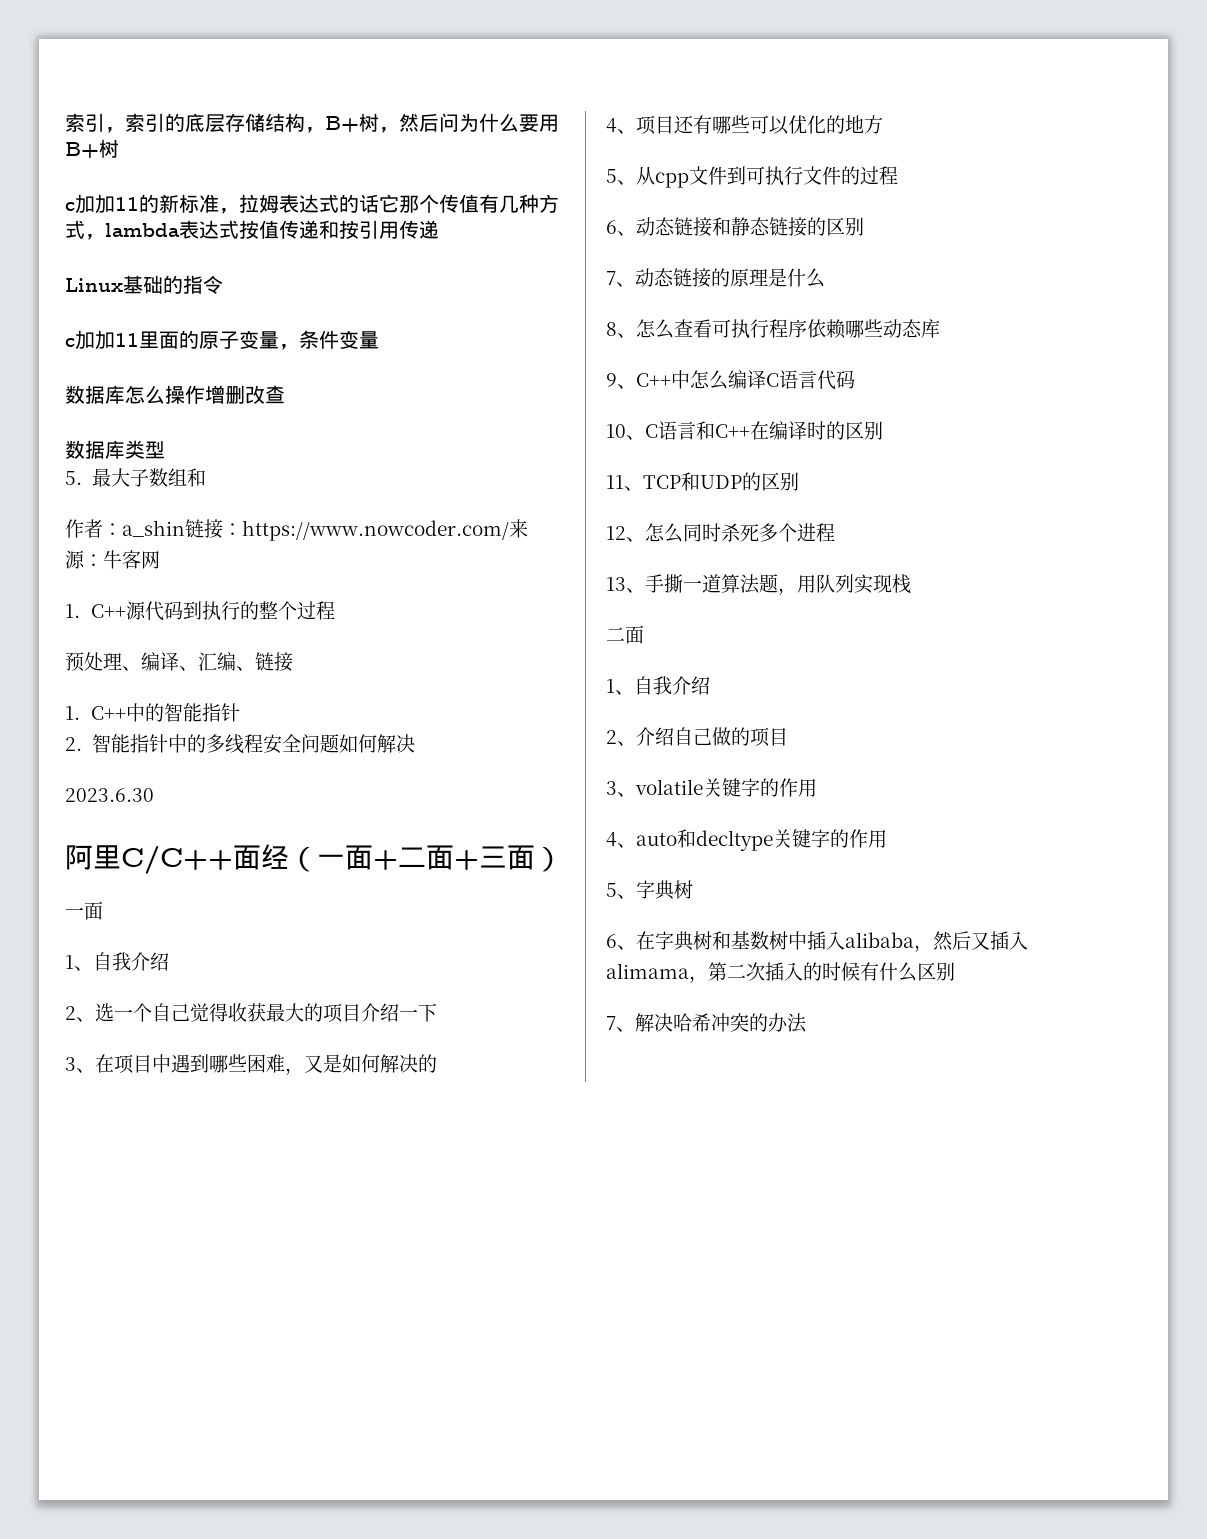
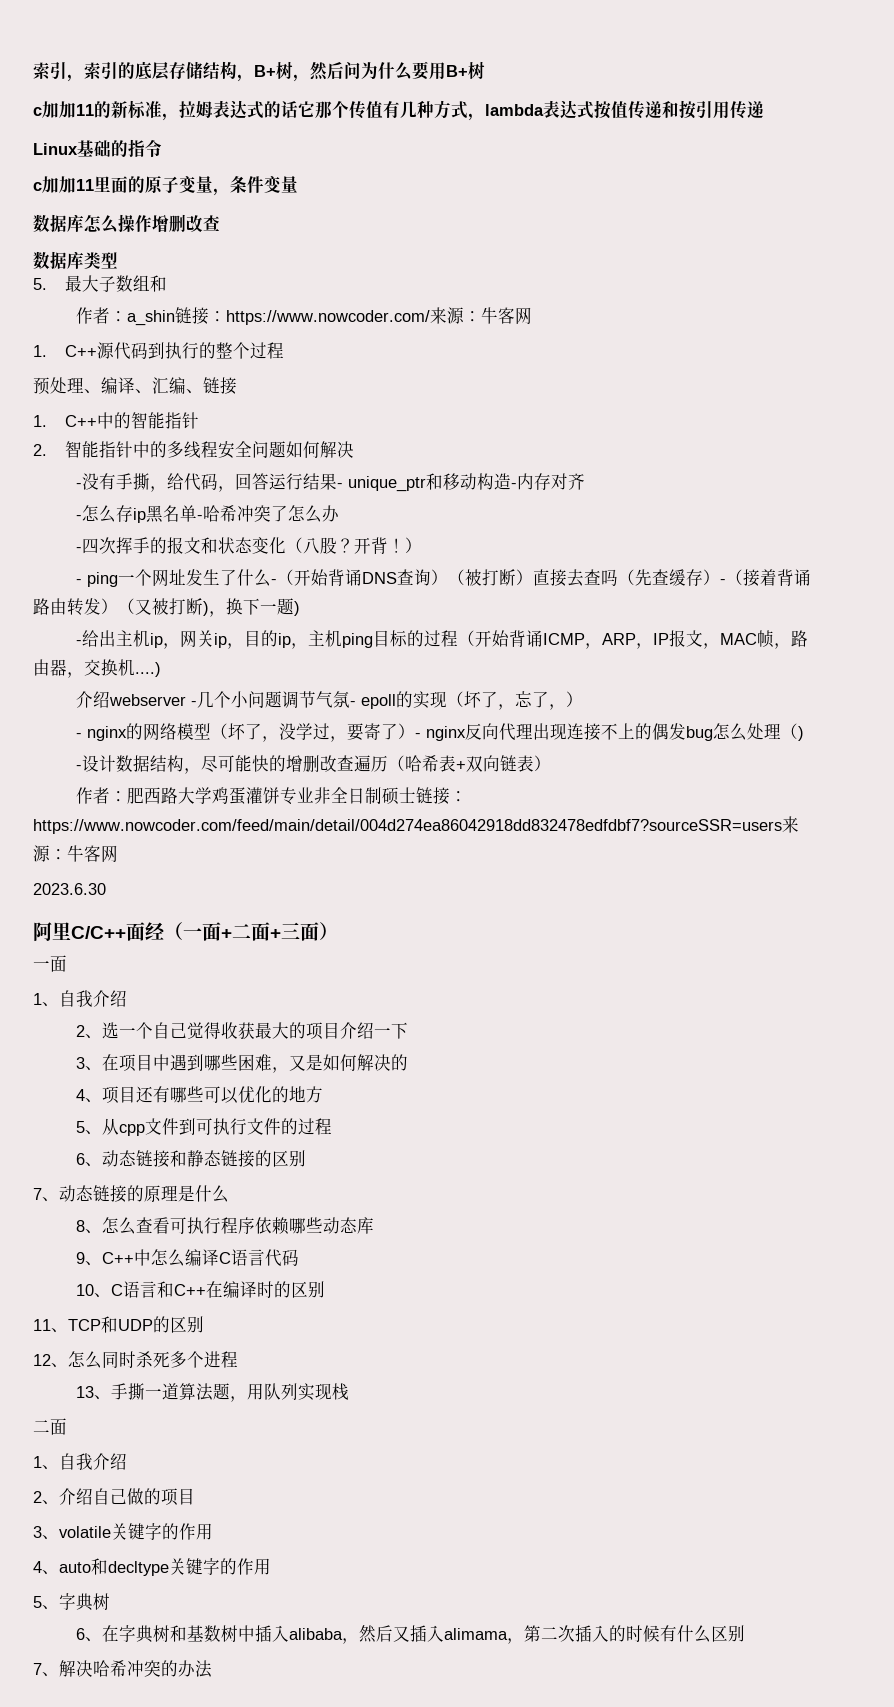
+ -没有手撕，给代码，回答运行结果- unique_ptr和移动构造-内存对齐
+ -怎么存ip黑名单-哈希冲突了怎么办
+ -四次挥手的报文和状态变化（八股？开背！）
+ - ping一个网址发生了什么-（开始背诵DNS查询）（被打断）直接去查吗（先查缓存）-（接着背诵路由转发）（又被打断)，换下一题)
+ -给出主机ip，网关ip，目的ip，主机ping目标的过程（开始背诵ICMP，ARP，IP报文，MAC帧，路由器，交换机....)
+ 介绍webserver -几个小问题调节气氛- epoll的实现（坏了，忘了，）
+ - nginx的网络模型（坏了，没学过，要寄了）- nginx反向代理出现连接不上的偶发bug怎么处理（)
+ -设计数据结构，尽可能快的增删改查遍历（哈希表+双向链表）
+ 作者：肥西路大学鸡蛋灌饼专业非全日制硕士链接：https://www.nowcoder.com/feed/main/detail/004d274ea86042918dd832478edfdbf7?sourceSSR=users来源：牛客网

